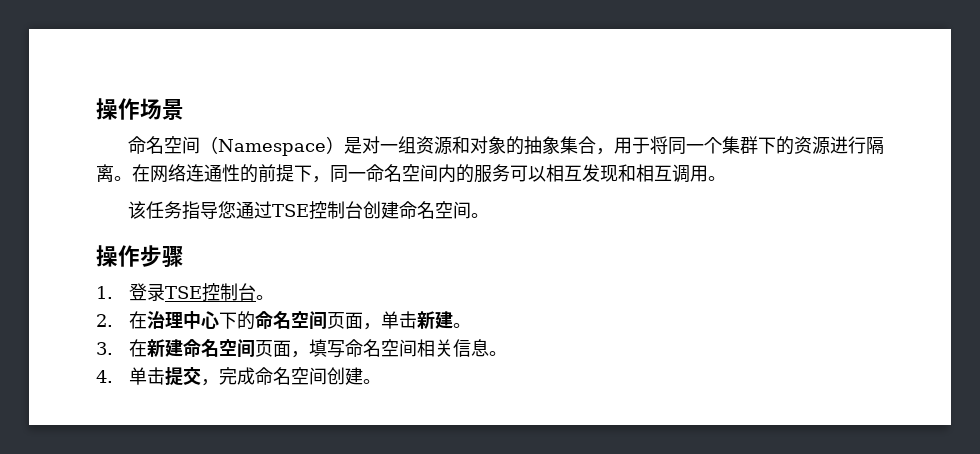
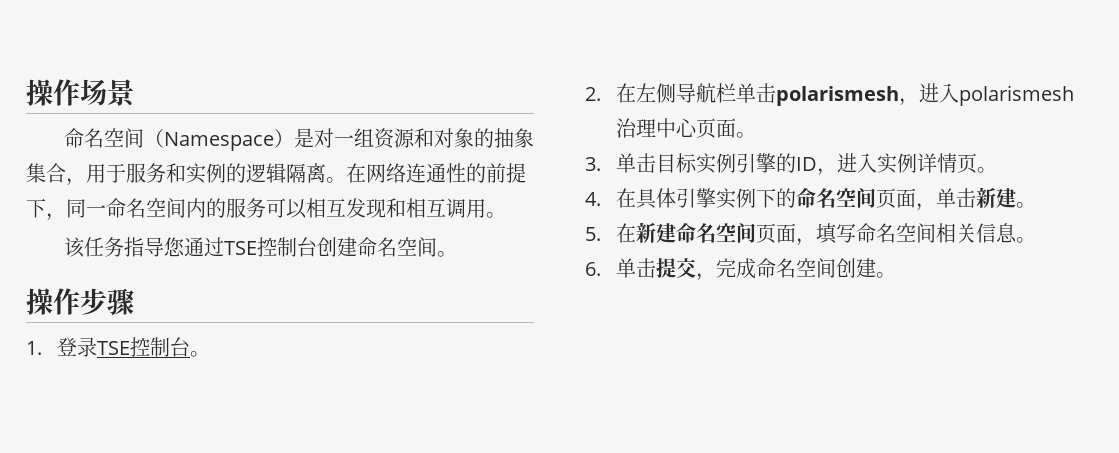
- 命名空间（Namespace）是对一组资源和对象的抽象集合，用于将同一个集群下的资源进行隔离。
+ 命名空间（Namespace）是对一组资源和对象的抽象集合，用于服务和实例的逻辑隔离。
- 2.在治理中心下的命名空间页面，单击新建。
+ 2.在左侧导航栏单击polarismesh，进入polarismesh治理中心页面。
+ 3.单击目标实例引擎的ID，进入实例详情页。
+ 4.在具体引擎实例下的命名空间页面，单击新建。
- 3.在新建命名空间页面，填写命名空间相关信息。
+ 5.在新建命名空间页面，填写命名空间相关信息。
- 4.单击提交，完成命名空间创建。
+ 6.单击提交，完成命名空间创建。

